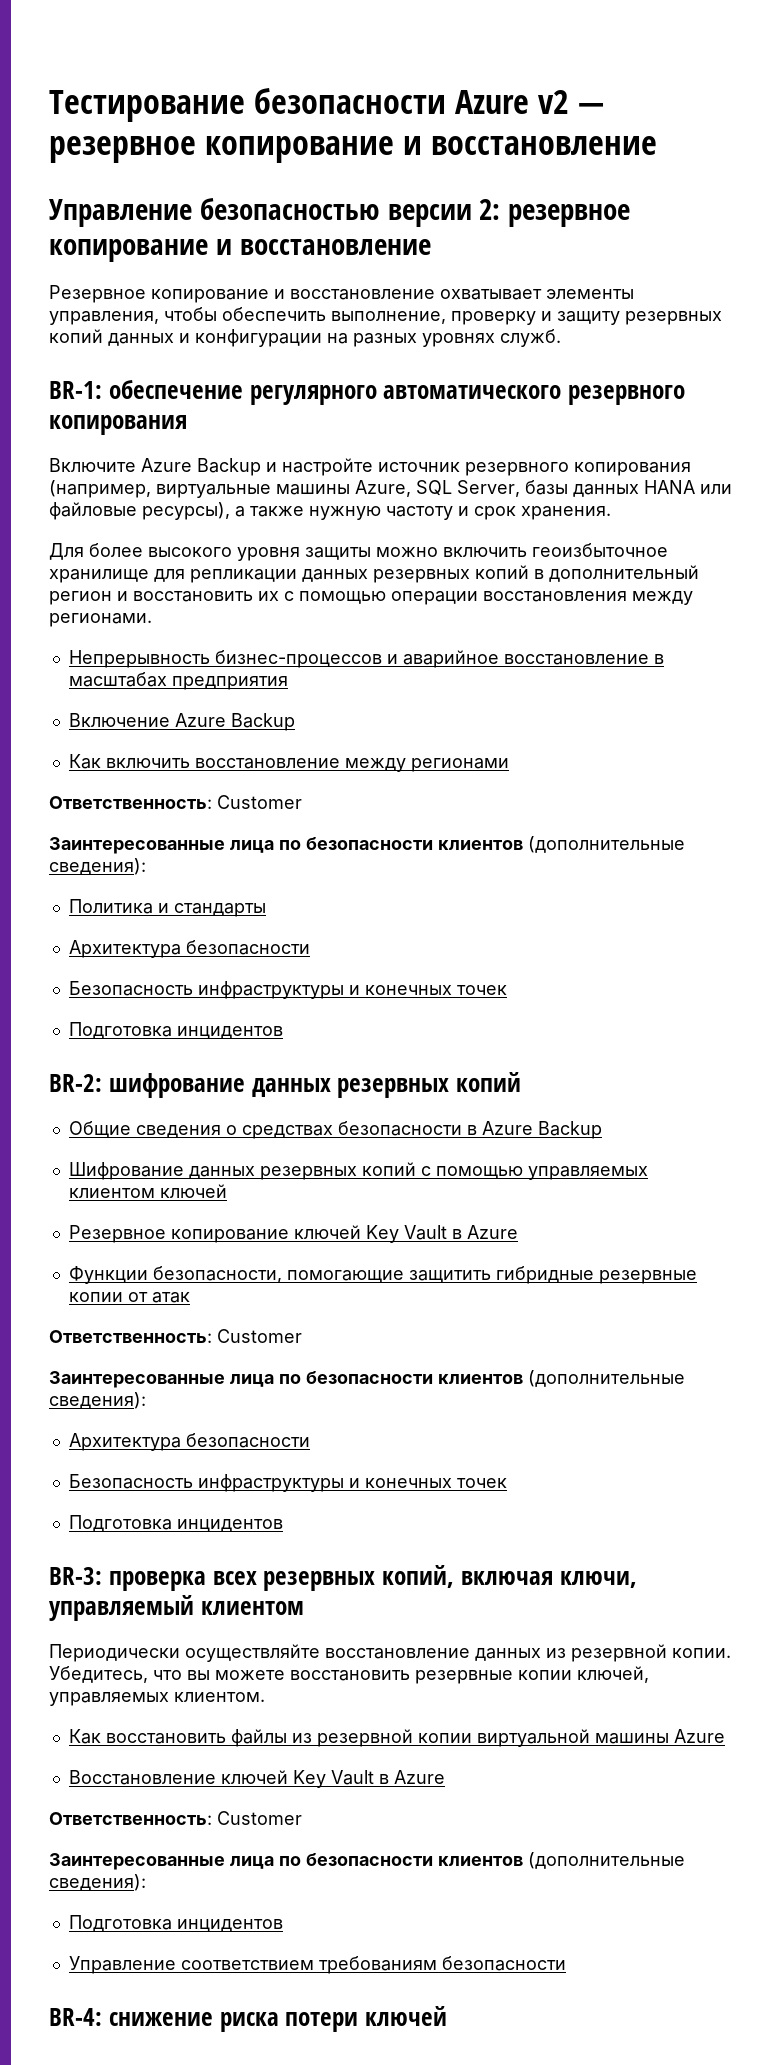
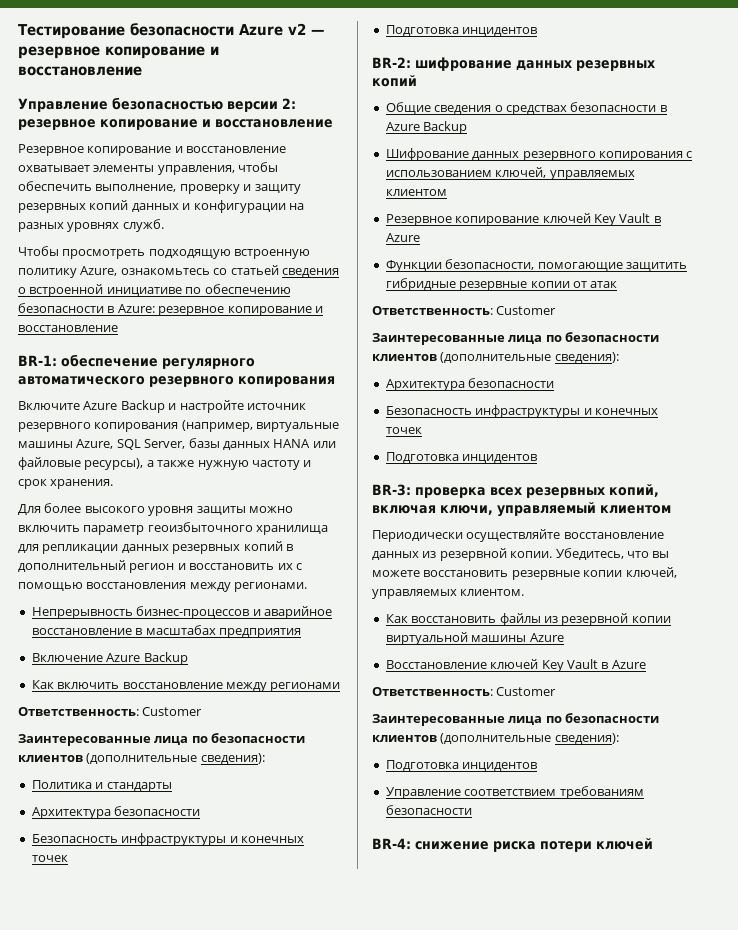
+ Чтобы просмотреть подходящую встроенную политику Azure, ознакомьтесь со статьей сведения о встроенной инициативе по обеспечению безопасности в Azure: резервное копирование и восстановление
- Для более высокого уровня защиты можно включить геоизбыточное хранилище для репликации данных резервных копий в дополнительный регион и восстановить их с помощью операции восстановления между регионами.
+ Для более высокого уровня защиты можно включить параметр геоизбыточного хранилища для репликации данных резервных копий в дополнительный регион и восстановить их с помощью восстановления между регионами.
- Шифрование данных резервных копий с помощью управляемых клиентом ключей
+ Шифрование данных резервного копирования с использованием ключей, управляемых клиентом

